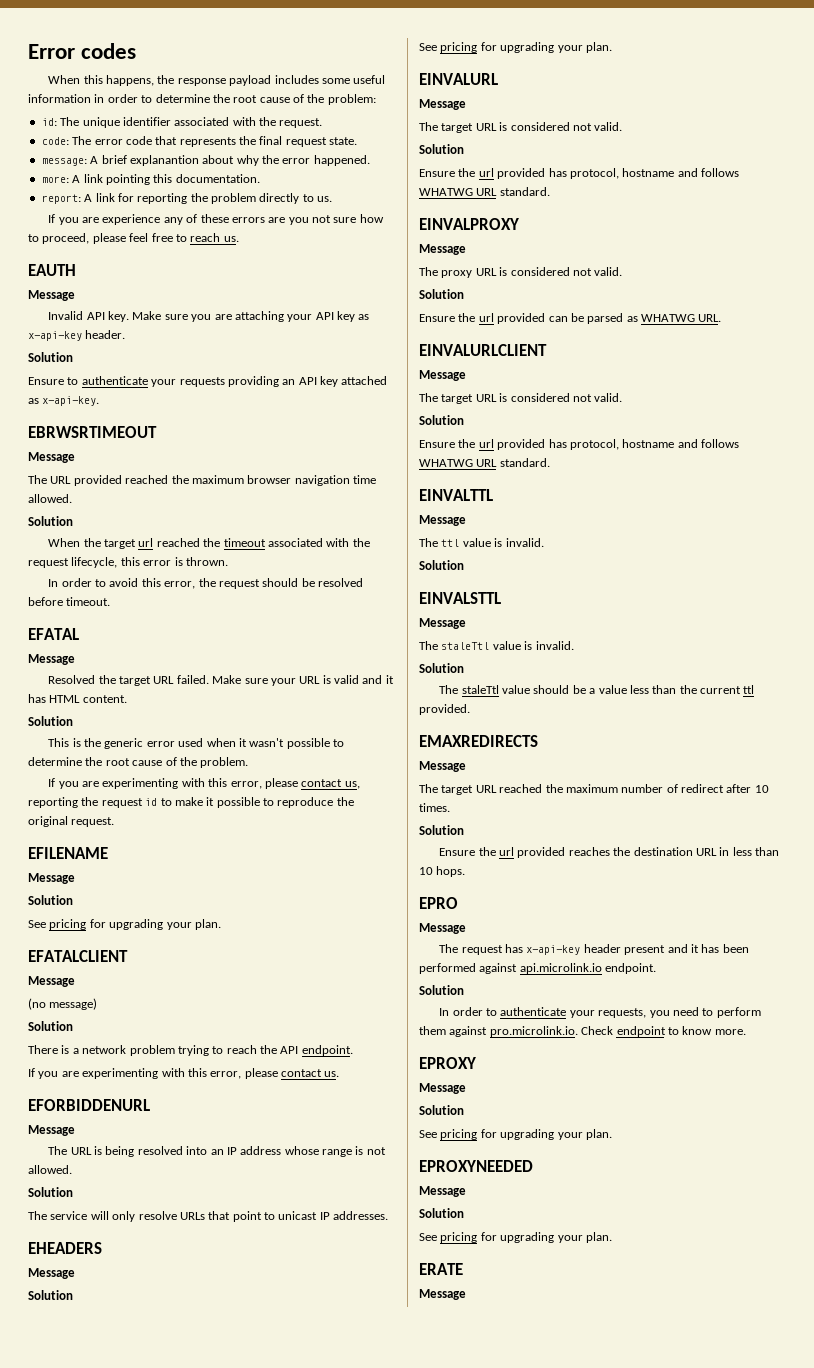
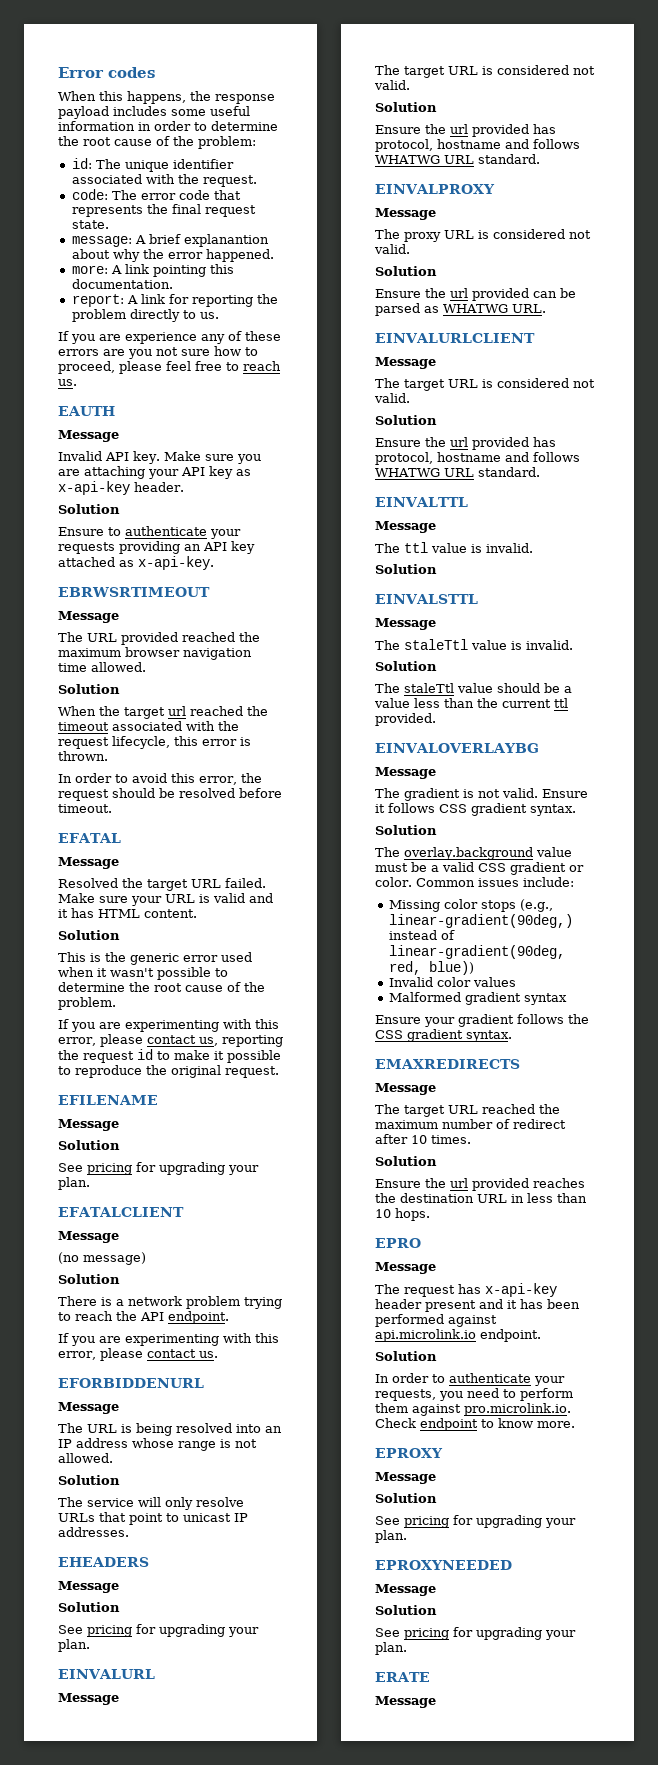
+ EINVALOVERLAYBG
+ Message
+ The gradient is not valid. Ensure it follows CSS gradient syntax.
+ Solution
+ The overlay.background value must be a valid CSS gradient or color. Common issues include:
+ Missing color stops (e.g., linear-gradient(90deg,) instead of linear-gradient(90deg, red, blue))
+ Invalid color values
+ Malformed gradient syntax
+ Ensure your gradient follows the CSS gradient syntax.

